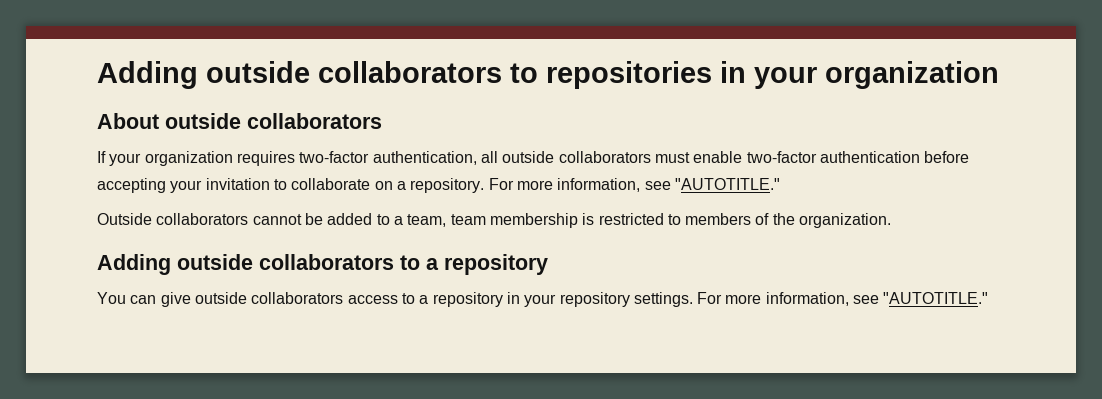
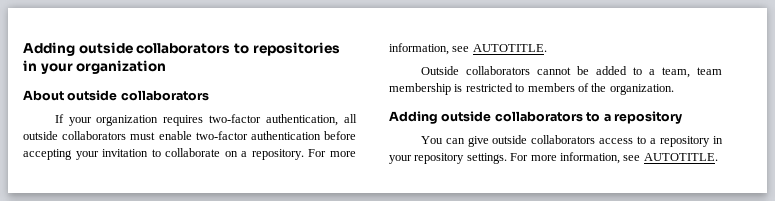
- If your organization requires two-factor authentication, all outside collaborators must enable two-factor authentication before accepting your invitation to collaborate on a repository. For more information, see "AUTOTITLE."
+ If your organization requires two-factor authentication, all outside collaborators must enable two-factor authentication before accepting your invitation to collaborate on a repository. For more information, see AUTOTITLE.
- You can give outside collaborators access to a repository in your repository settings. For more information, see "AUTOTITLE."
+ You can give outside collaborators access to a repository in your repository settings. For more information, see AUTOTITLE.

